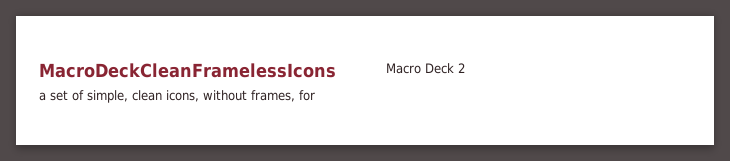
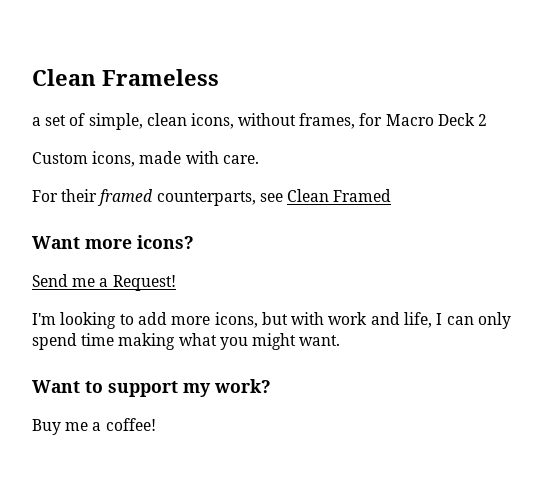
- MacroDeckCleanFramelessIcons
+ Clean Frameless
+ Custom icons, made with care.
+ For their framed counterparts, see Clean Framed
+ Want more icons?
+ Send me a Request!
+ I'm looking to add more icons, but with work and life, I can only spend time making what you might want.
+ Want to support my work?
+ Buy me a coffee!

